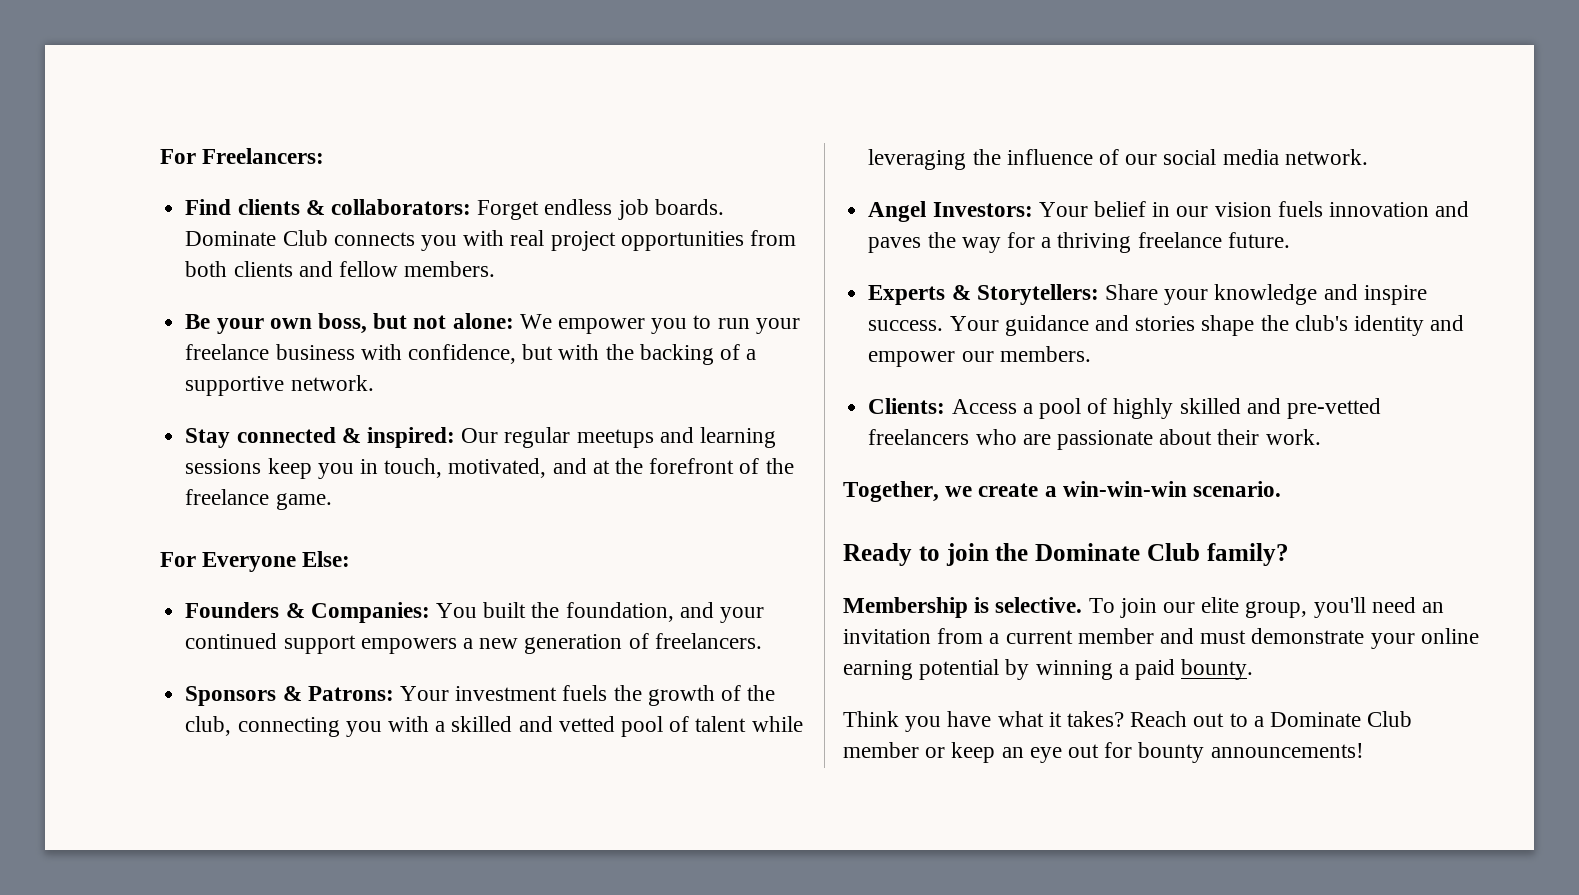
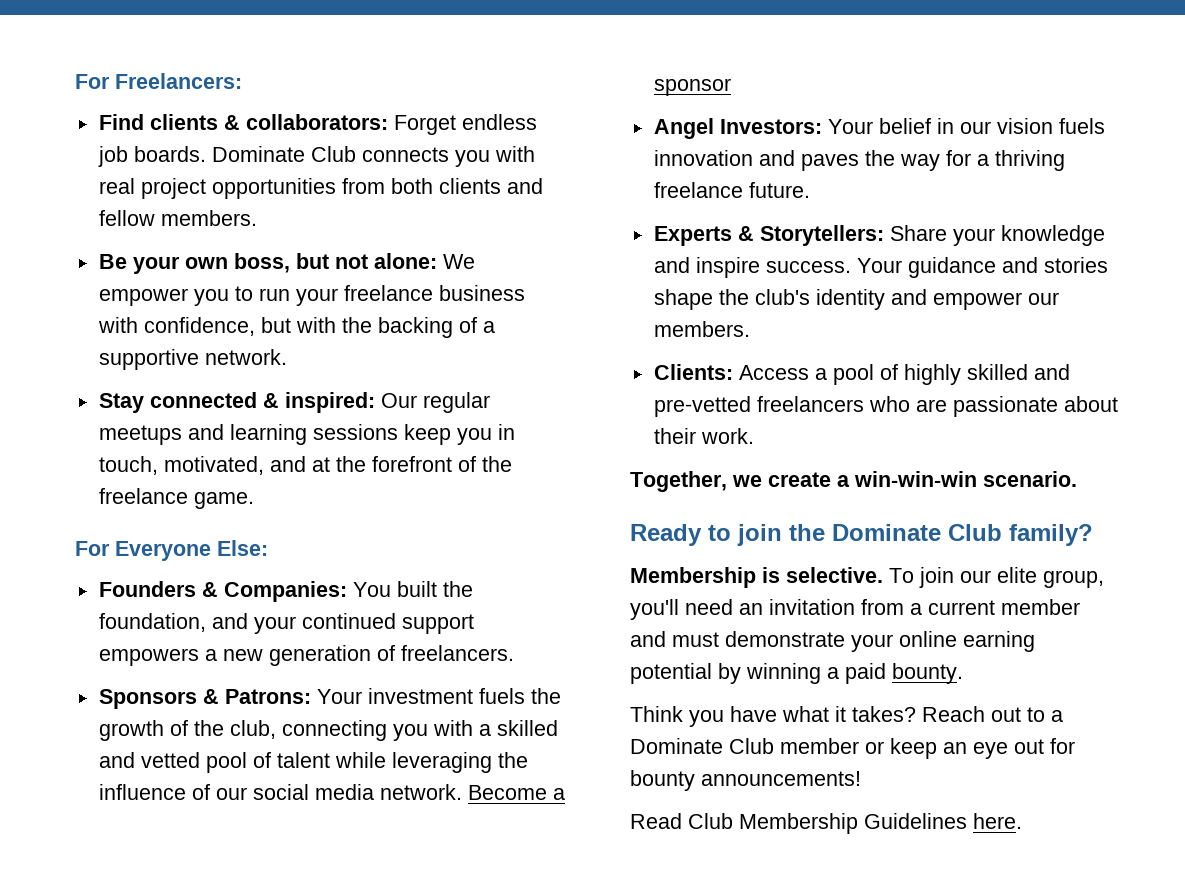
+ Become a sponsor
+ Read Club Membership Guidelines here.

